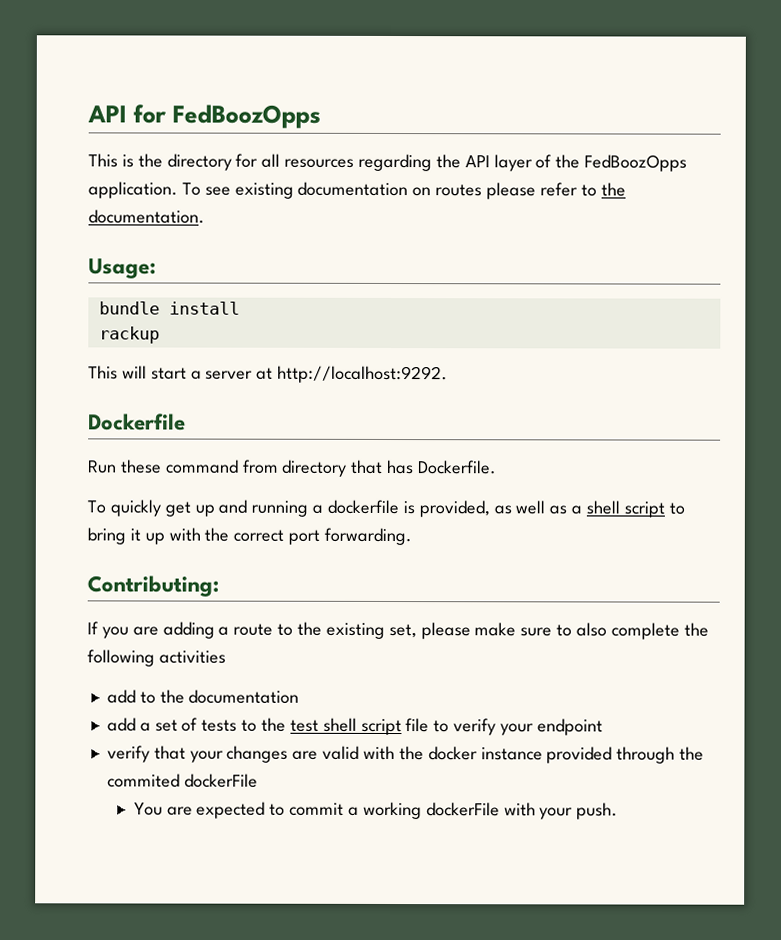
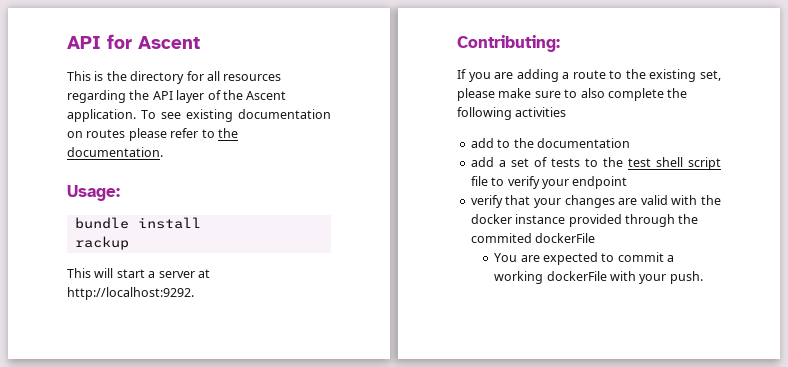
- API for FedBoozOpps
+ API for Ascent
- This is the directory for all resources regarding the API layer of the FedBoozOpps application.
+ This is the directory for all resources regarding the API layer of the Ascent application.
- Dockerfile
- Run these command from directory that has Dockerfile.
- To quickly get up and running a dockerfile is provided, as well as a shell script to bring it up with the correct port forwarding.

